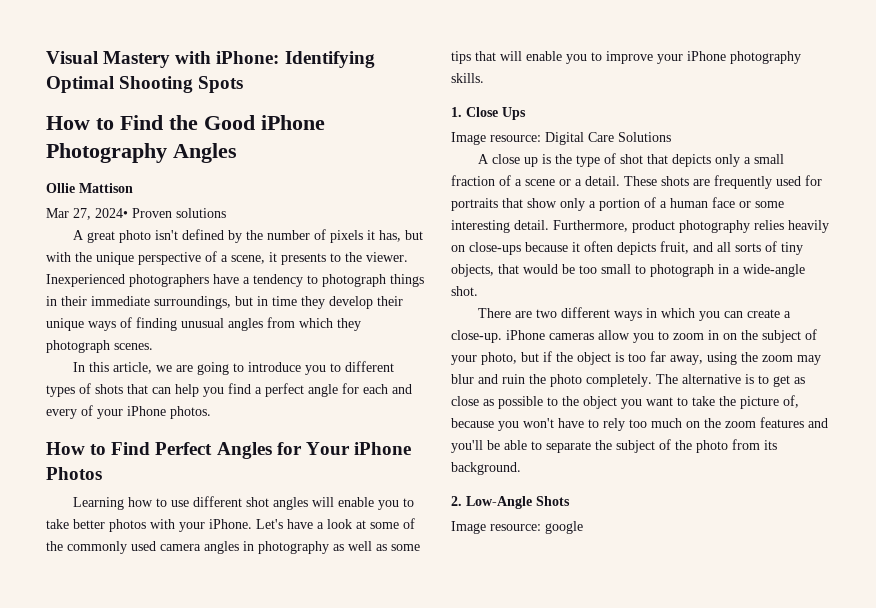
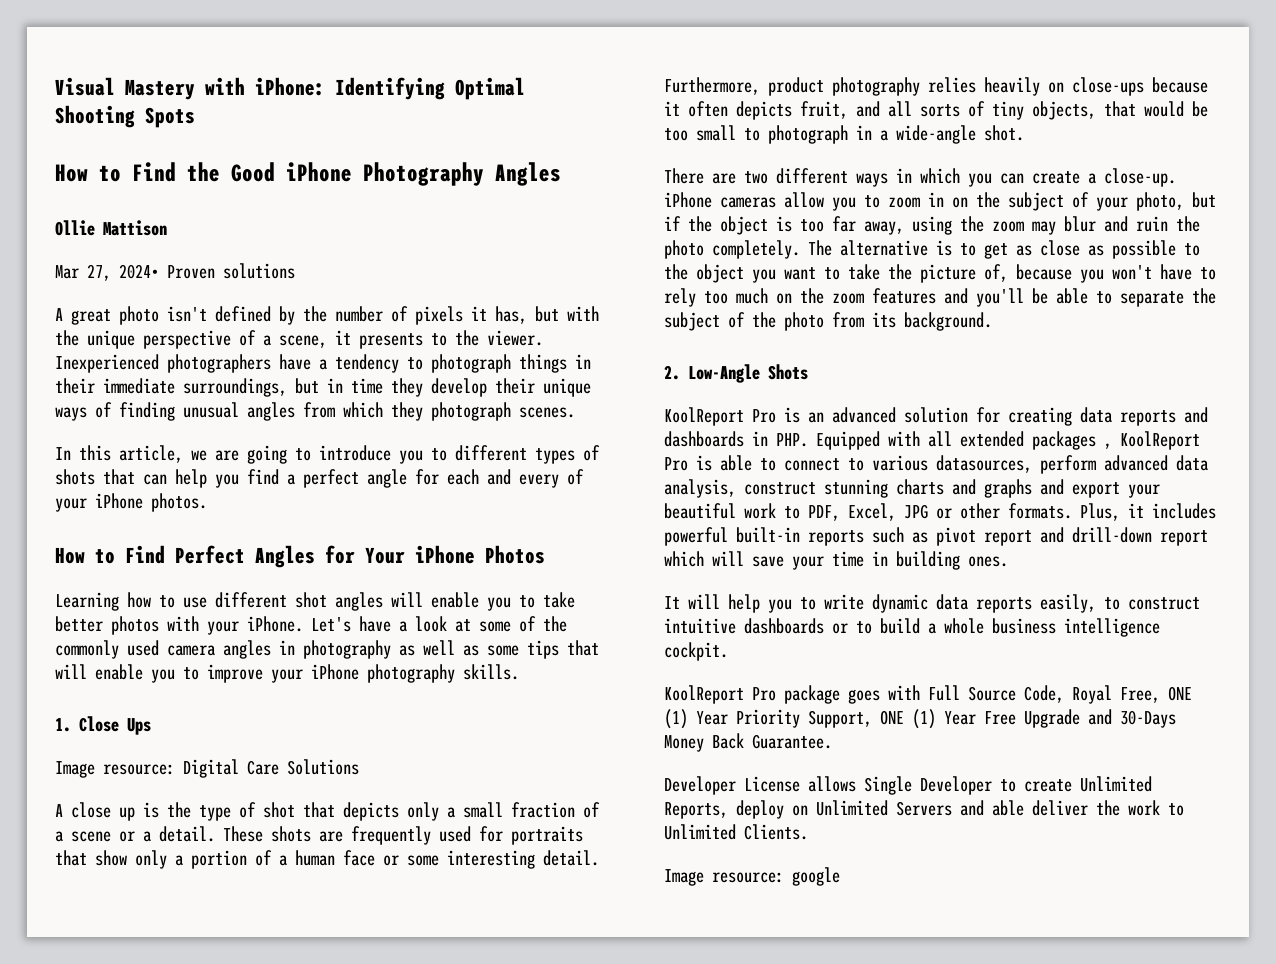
+ KoolReport Pro is an advanced solution for creating data reports and dashboards in PHP. Equipped with all extended packages , KoolReport Pro is able to connect to various datasources, perform advanced data analysis, construct stunning charts and graphs and export your beautiful work to PDF, Excel, JPG or other formats. Plus, it includes powerful built-in reports such as pivot report and drill-down report which will save your time in building ones.
+ It will help you to write dynamic data reports easily, to construct intuitive dashboards or to build a whole business intelligence cockpit.
+ KoolReport Pro package goes with Full Source Code, Royal Free, ONE (1) Year Priority Support, ONE (1) Year Free Upgrade and 30-Days Money Back Guarantee.
+ Developer License allows Single Developer to create Unlimited Reports, deploy on Unlimited Servers and able deliver the work to Unlimited Clients.

